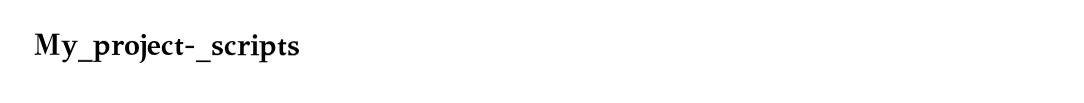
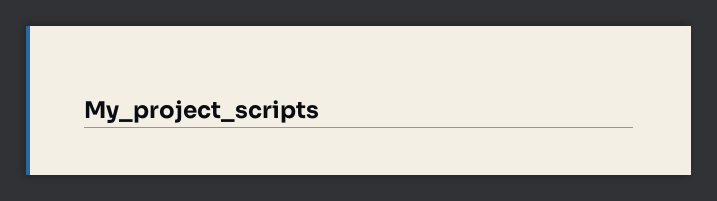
- My_project-_scripts
+ My_project_scripts

